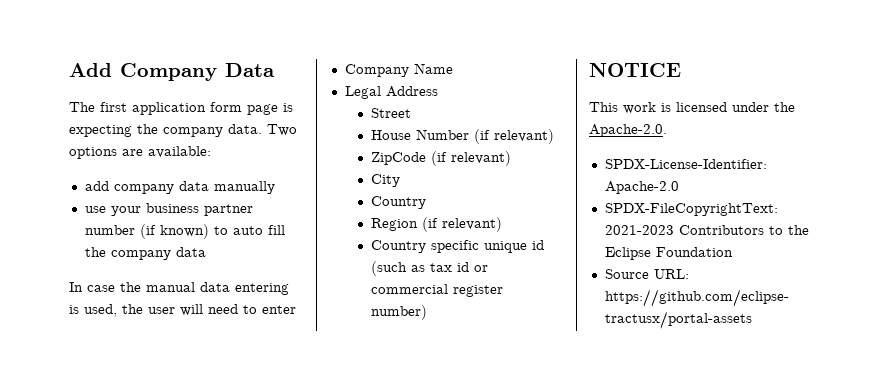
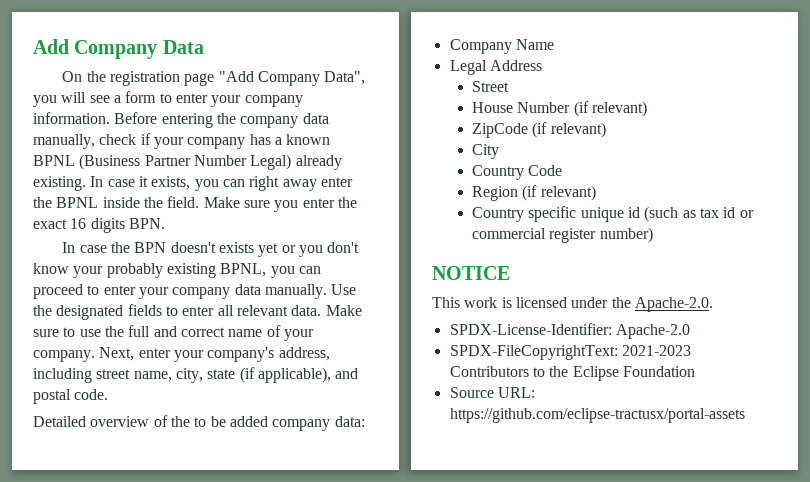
- The first application form page is expecting the company data. Two options are available:
- add company data manually
- use your business partner number (if known) to auto fill the company data
- In case the manual data entering is used, the user will need to enter
+ On the registration page "Add Company Data", you will see a form to enter your company information. Before entering the company data manually, check if your company has a known BPNL (Business Partner Number Legal) already existing. In case it exists, you can right away enter the BPNL inside the field. Make sure you enter the exact 16 digits BPN.
+ In case the BPN doesn't exists yet or you don't know your probably existing BPNL, you can proceed to enter your company data manually. Use the designated fields to enter all relevant data. Make sure to use the full and correct name of your company. Next, enter your company's address, including street name, city, state (if applicable), and postal code.
+ Detailed overview of the to be added company data:
  City
- Country
+ Country Code

